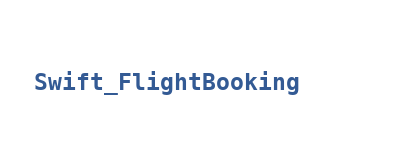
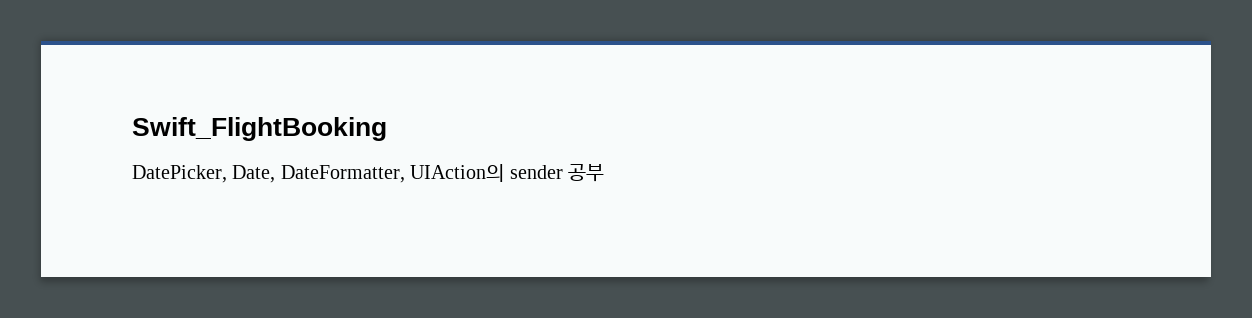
+ DatePicker, Date, DateFormatter, UIAction의 sender 공부

